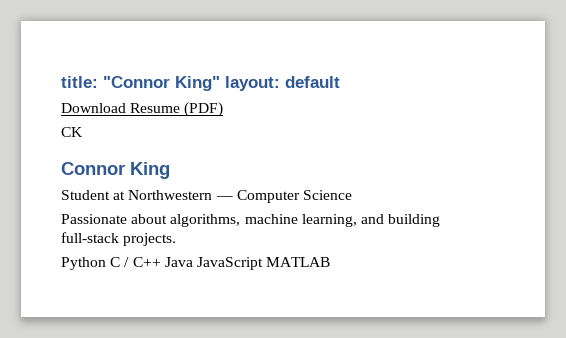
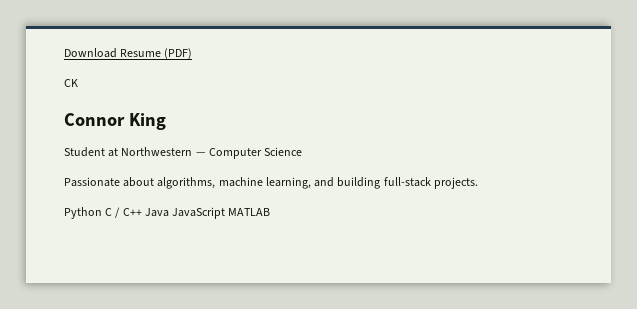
- title: "Connor King" layout: default

